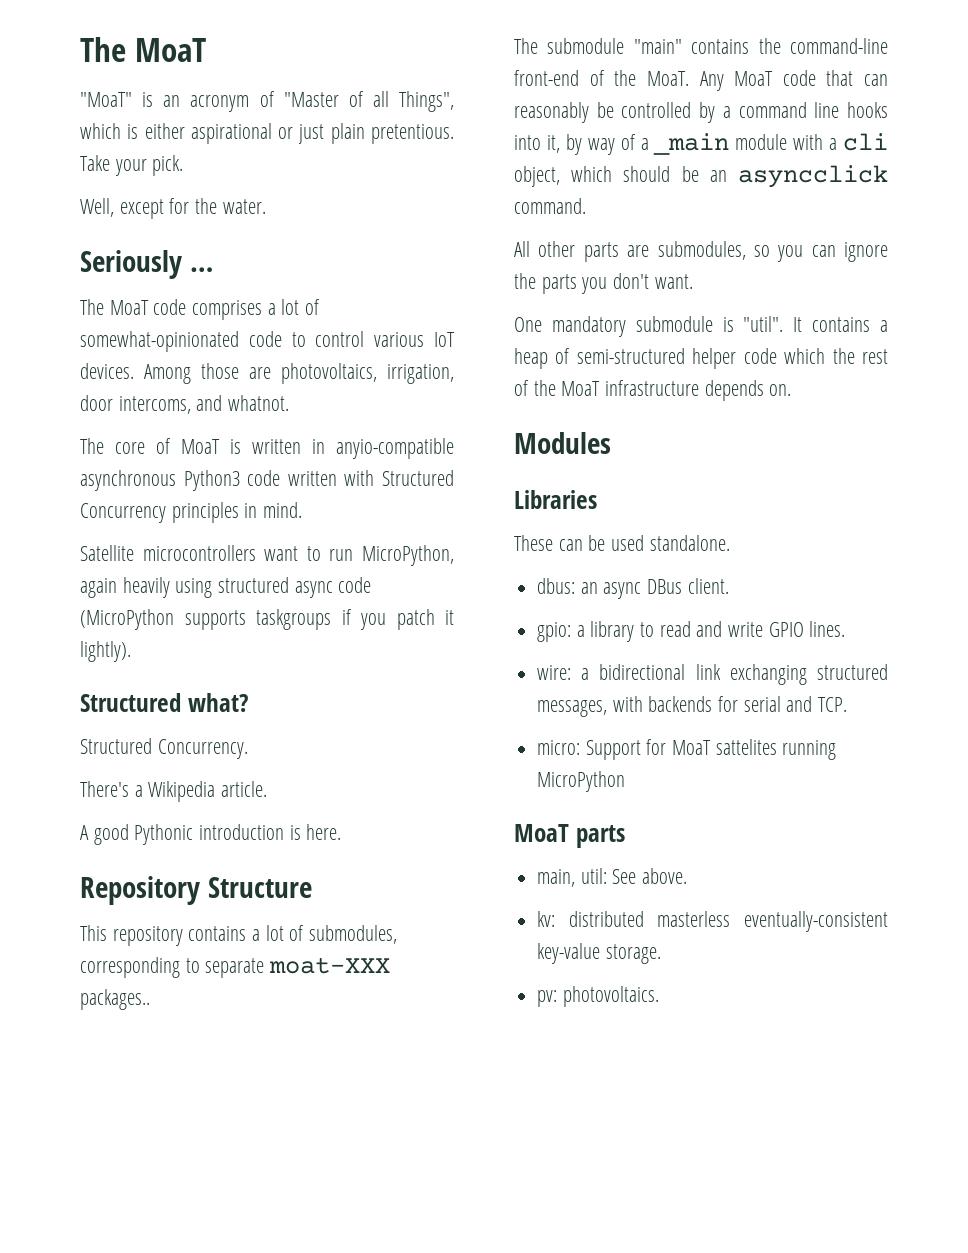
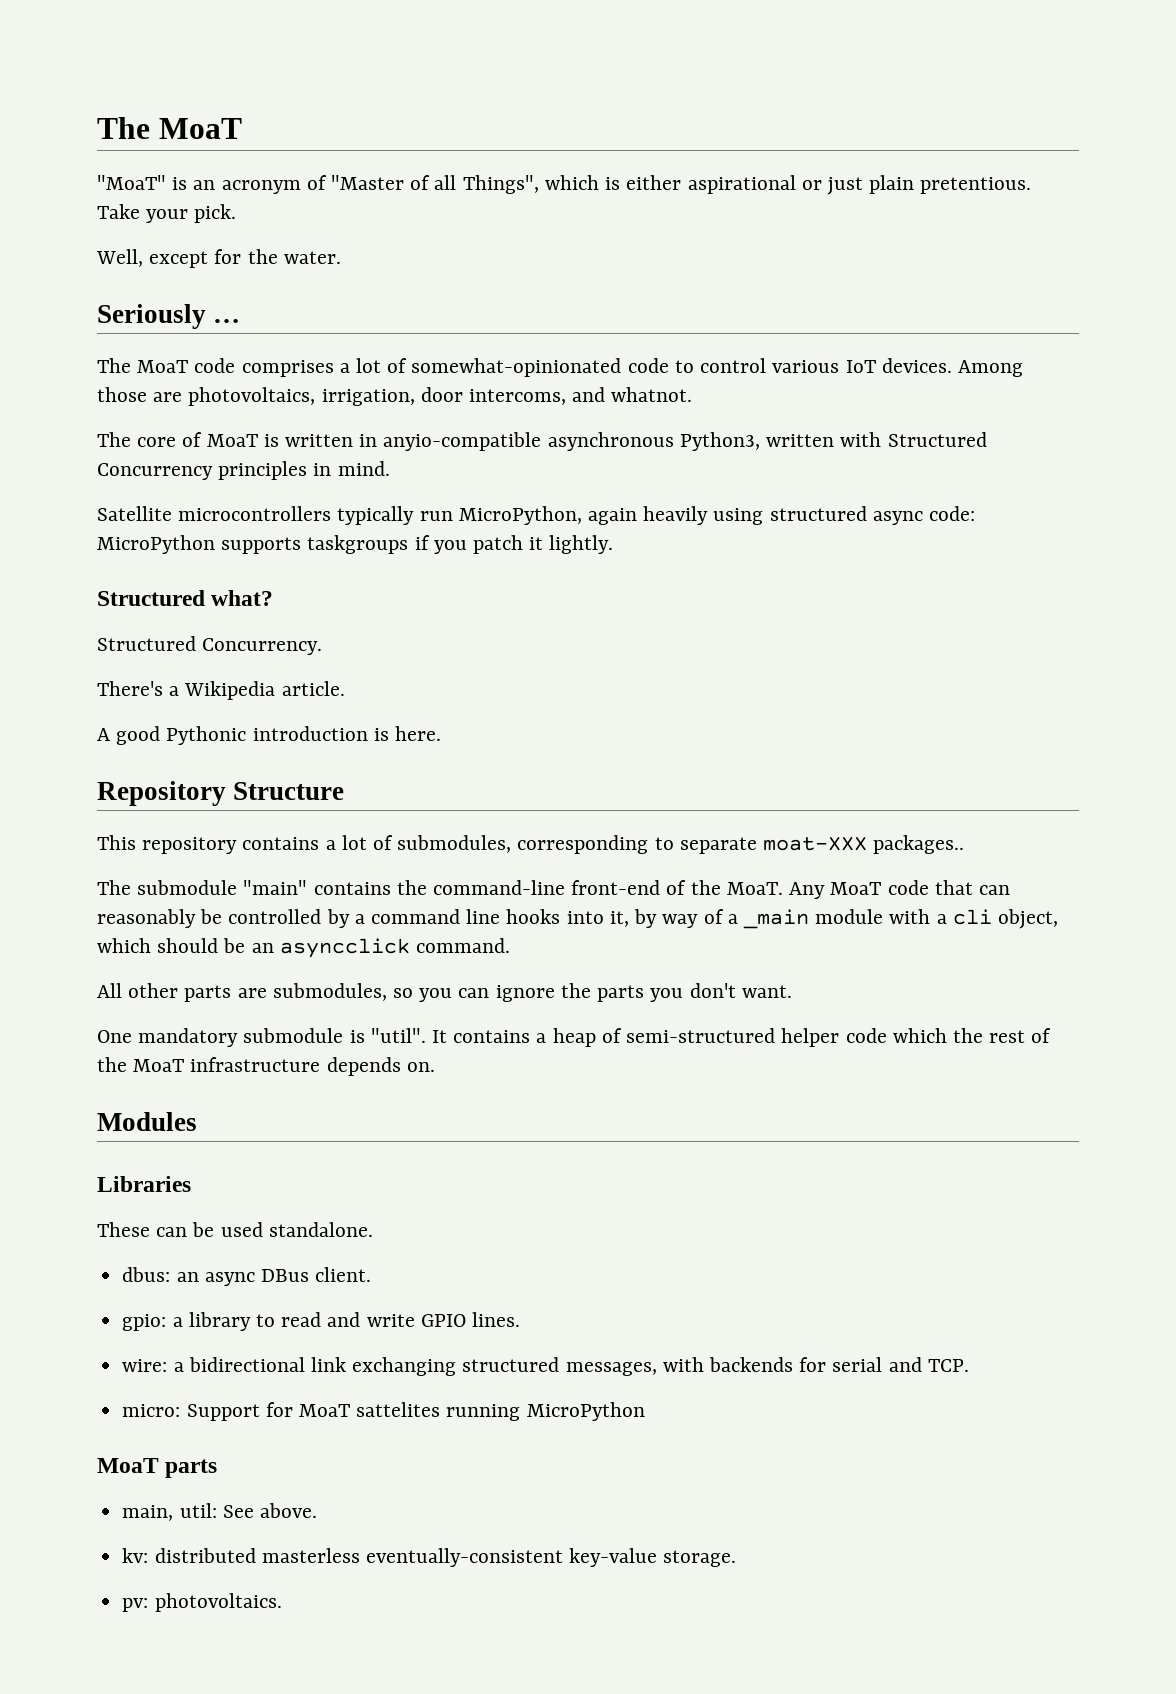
- The core of MoaT is written in anyio-compatible asynchronous Python3 code written with Structured Concurrency principles in mind.
+ The core of MoaT is written in anyio-compatible asynchronous Python3, written with Structured Concurrency principles in mind.
- Satellite microcontrollers want to run MicroPython, again heavily using structured async code (MicroPython supports taskgroups if you patch it lightly).
+ Satellite microcontrollers typically run MicroPython, again heavily using structured async code: MicroPython supports taskgroups if you patch it lightly.

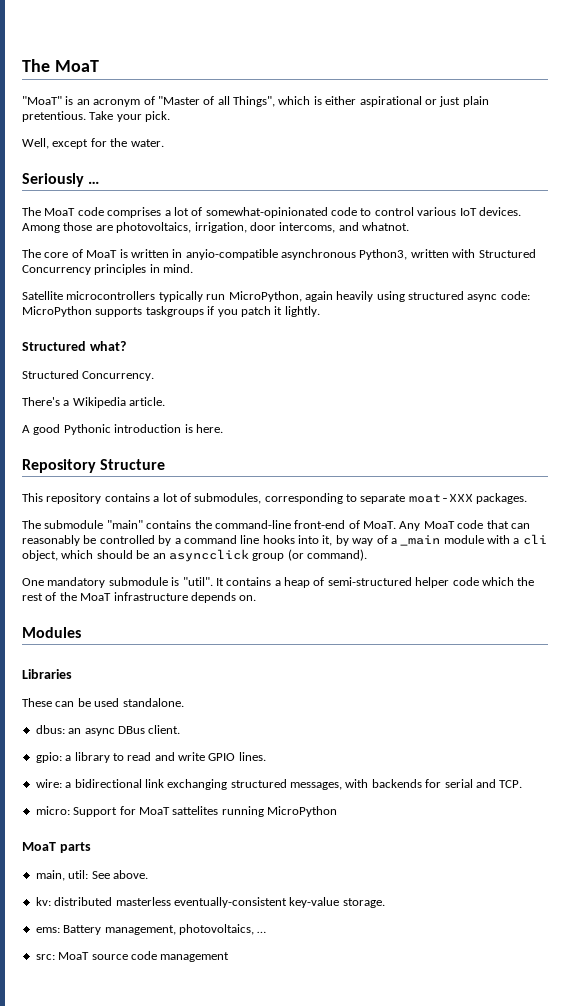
- This repository contains a lot of submodules, corresponding to separate moat-XXX packages..
+ This repository contains a lot of submodules, corresponding to separate moat-XXX packages.
- The submodule "main" contains the command-line front-end of the MoaT.
+ The submodule "main" contains the command-line front-end of MoaT.
- Any MoaT code that can reasonably be controlled by a command line hooks into it, by way of a _main module with a cli object, which should be an asyncclick command.
- All other parts are submodules, so you can ignore the parts you don't want.
+ Any MoaT code that can reasonably be controlled by a command line hooks into it, by way of a _main module with a cli object, which should be an asyncclick group (or command).
- pv: photovoltaics.
+ ems: Battery management, photovoltaics, …
+ src: MoaT source code management

